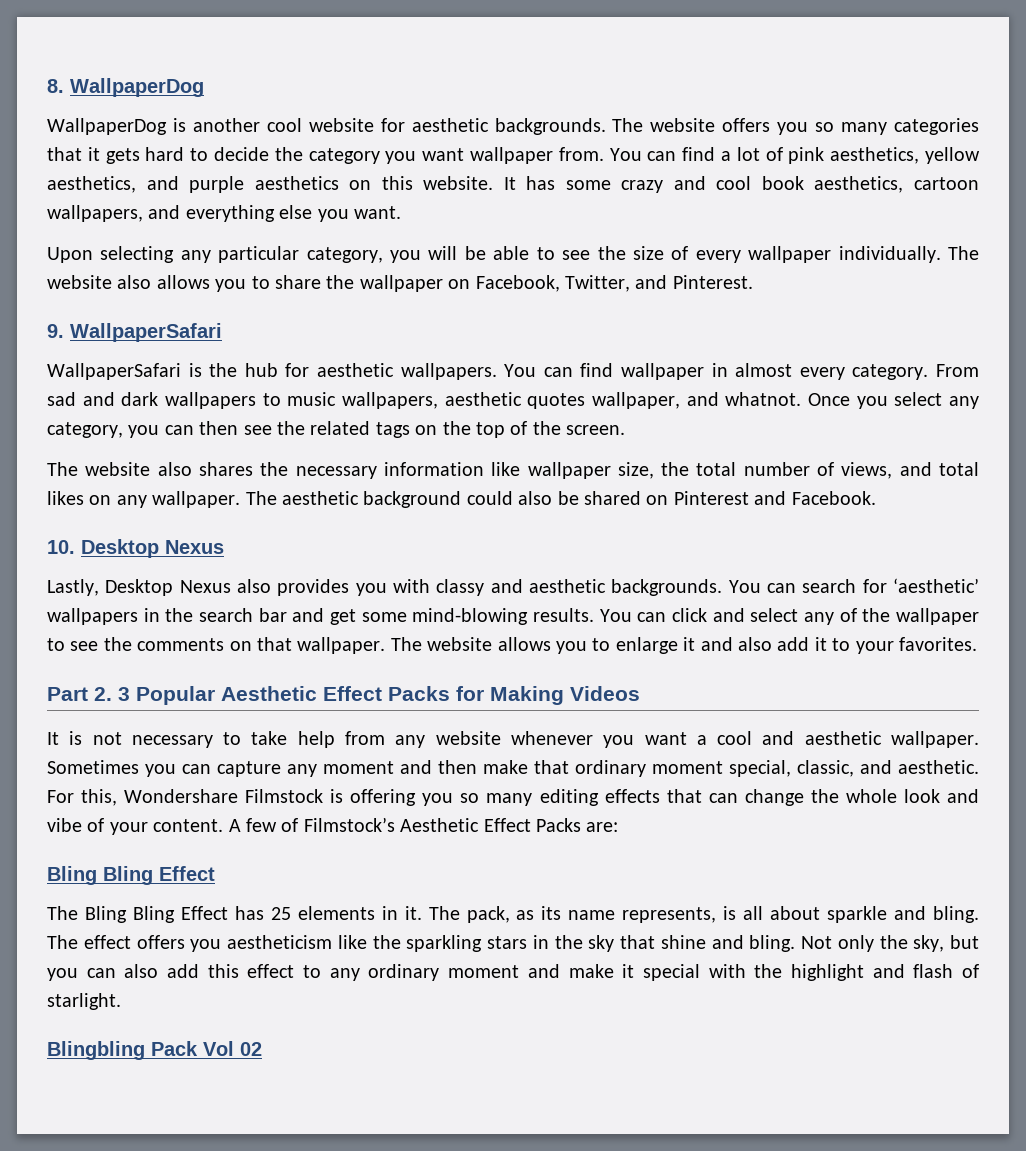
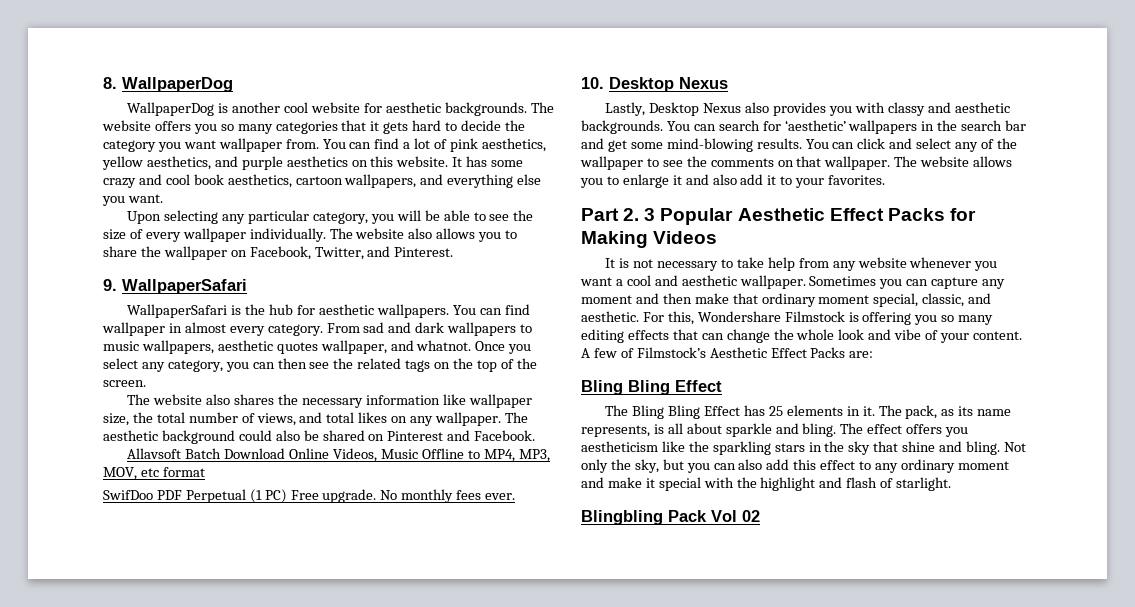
+ Allavsoft Batch Download Online Videos, Music Offline to MP4, MP3, MOV, etc format
+ SwifDoo PDF Perpetual (1 PC) Free upgrade. No monthly fees ever.

